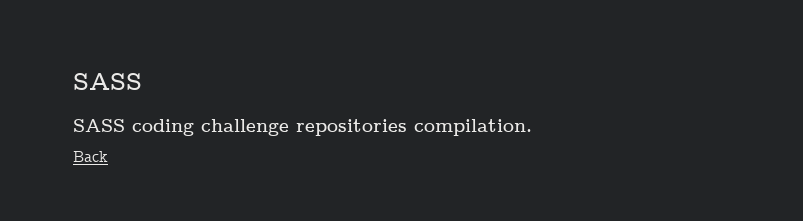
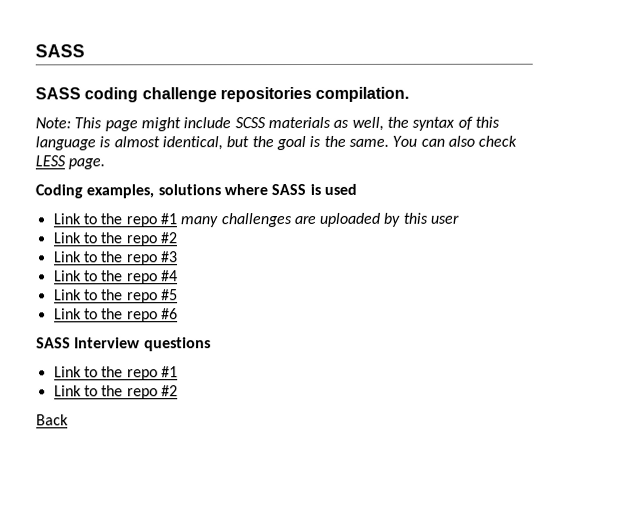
+ Note: This page might include SCSS materials as well, the syntax of this language is almost identical, but the goal is the same. You can also check LESS page.
+ Coding examples, solutions where SASS is used
+ Link to the repo #1 many challenges are uploaded by this user
+ Link to the repo #2
+ Link to the repo #3
+ Link to the repo #4
+ Link to the repo #5
+ Link to the repo #6
+ SASS Interview questions
+ Link to the repo #1
+ Link to the repo #2

